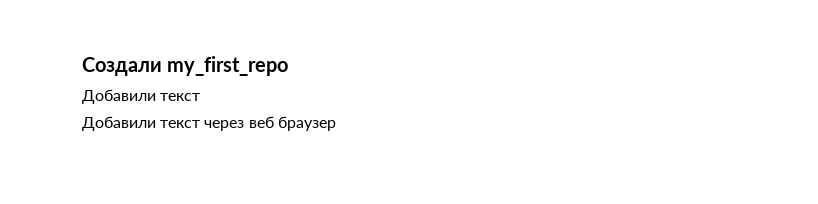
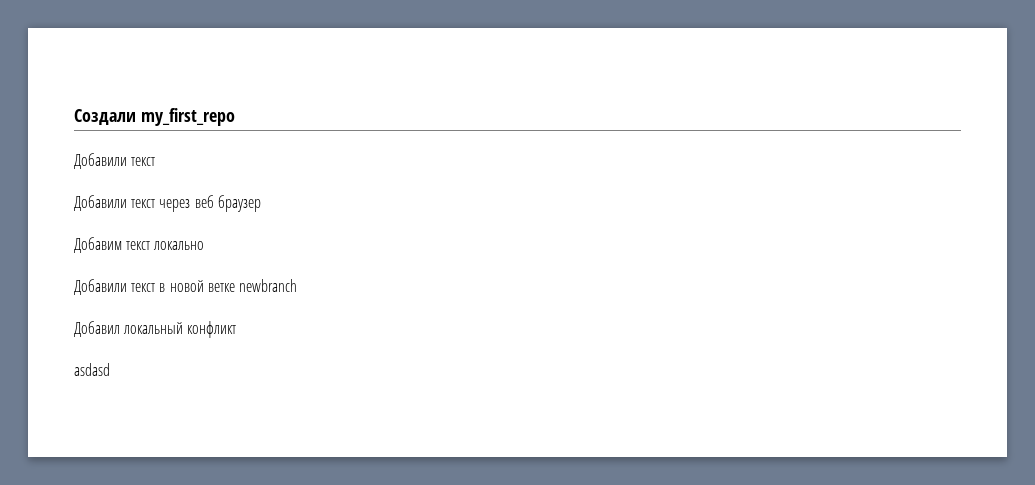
+ Добавим текст локально
+ Добавили текст в новой ветке newbranch
+ Добавил локальный конфликт
+ asdasd

